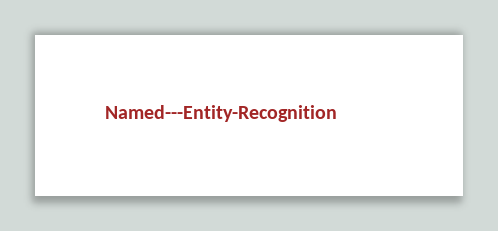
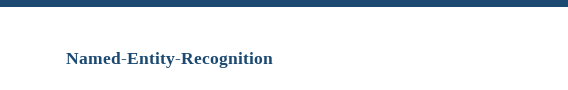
- Named---Entity-Recognition
+ Named-Entity-Recognition

